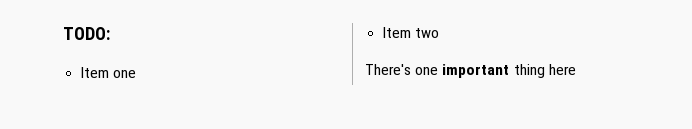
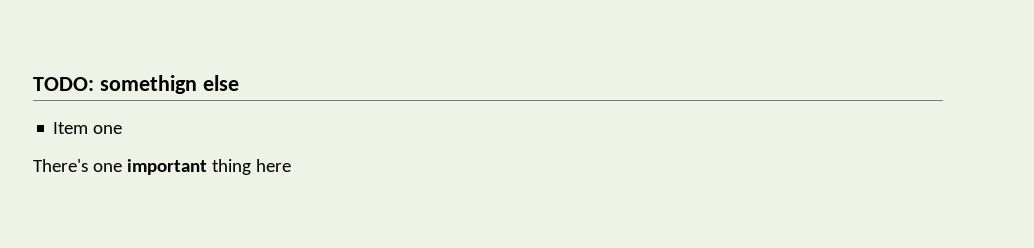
- TODO:
+ TODO: somethign else
- Item two

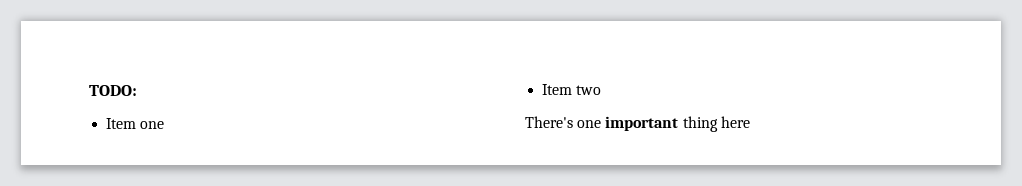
- TODO: somethign else
+ TODO:
+ Item two

